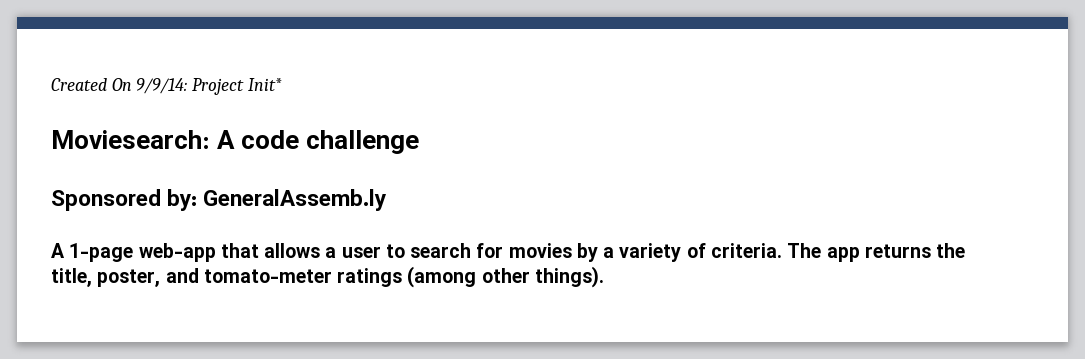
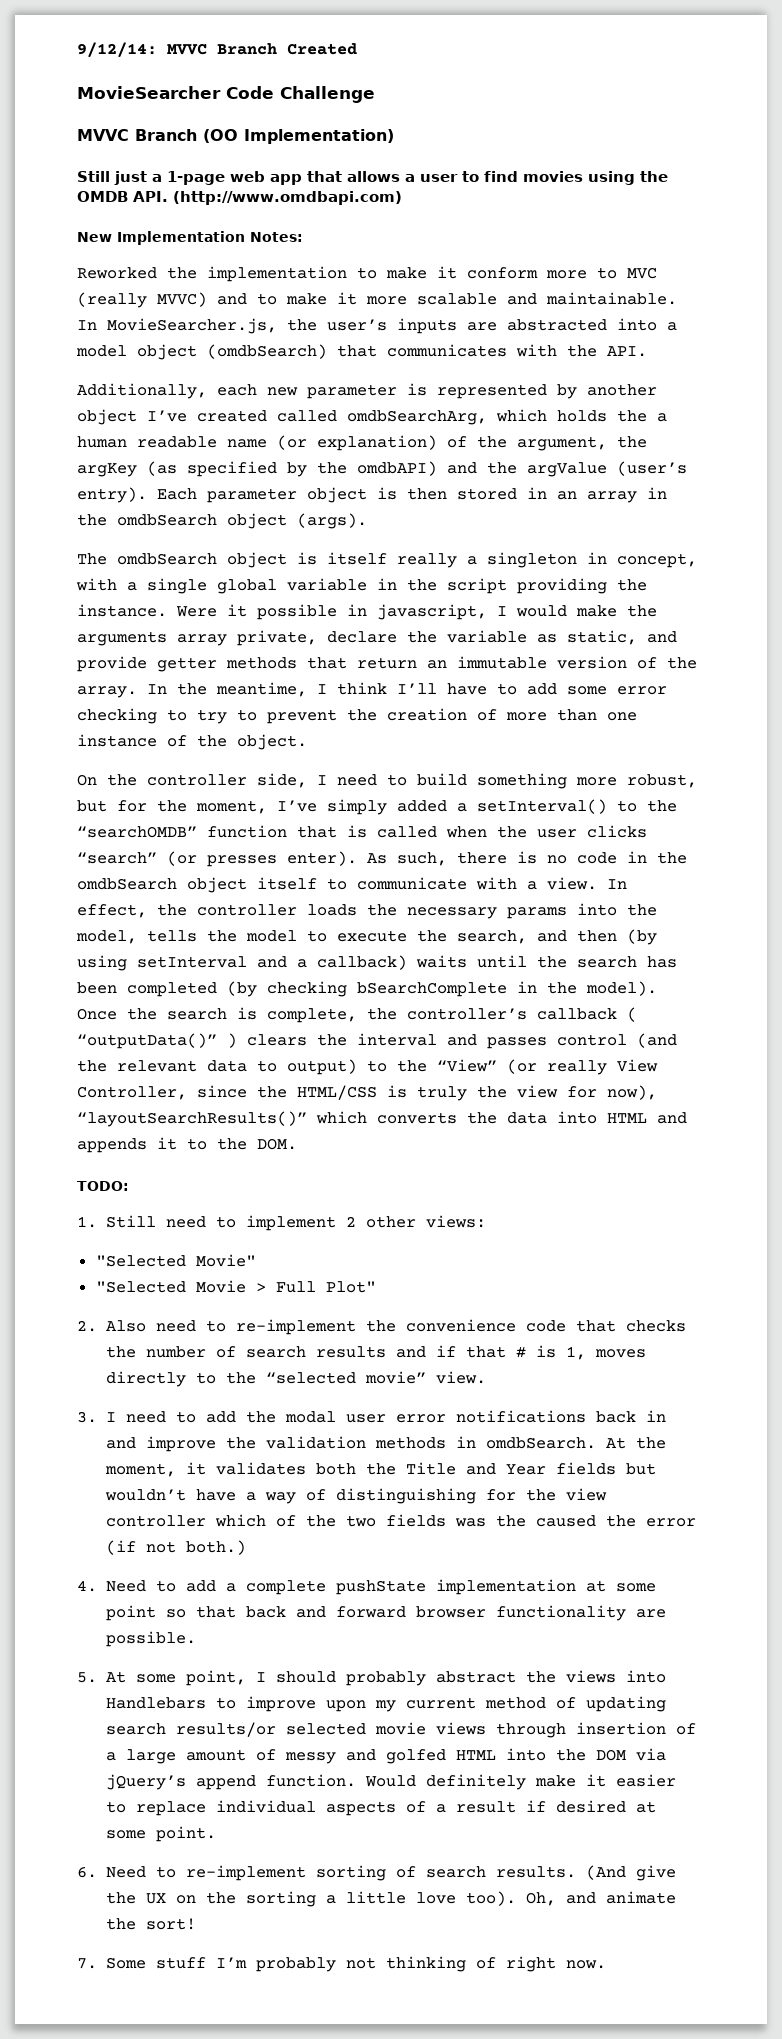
- Created On 9/9/14: Project Init*
- Moviesearch: A code challenge
- Sponsored by: GeneralAssemb.ly
- A 1-page web-app that allows a user to search for movies by a variety of criteria. The app returns the title, poster, and tomato-meter ratings (among other things).
+ 9/12/14: MVVC Branch Created
+ MovieSearcher Code Challenge
+ MVVC Branch (OO Implementation)
+ Still just a 1-page web app that allows a user to find movies using the OMDB API. (http://www.omdbapi.com)
+ New Implementation Notes:
+ Reworked the implementation to make it conform more to MVC (really MVVC) and to make it more scalable and maintainable. In MovieSearcher.js, the user’s inputs are abstracted into a model object (omdbSearch) that communicates with the API.
+ Additionally, each new parameter is represented by another object I’ve created called omdbSearchArg, which holds the a human readable name (or explanation) of the argument, the argKey (as specified by the omdbAPI) and the argValue (user’s entry). Each parameter object is then stored in an array in the omdbSearch object (args).
+ The omdbSearch object is itself really a singleton in concept, with a single global variable in the script providing the instance. Were it possible in javascript, I would make the arguments array private, declare the variable as static, and provide getter methods that return an immutable version of the array. In the meantime, I think I’ll have to add some error checking to try to prevent the creation of more than one instance of the object.
+ On the controller side, I need to build something more robust, but for the moment, I’ve simply added a setInterval() to the “searchOMDB” function that is called when the user clicks “search” (or presses enter). As such, there is no code in the omdbSearch object itself to communicate with a view. In effect, the controller loads the necessary params into the model, tells the model to execute the search, and then (by using setInterval and a callback) waits until the search has been completed (by checking bSearchComplete in the model). Once the search is complete, the controller’s callback ( “outputData()” ) clears the interval and passes control (and the relevant data to output) to the “View” (or really View Controller, since the HTML/CSS is truly the view for now), “layoutSearchResults()” which converts the data into HTML and appends it to the DOM.
+ TODO:
+ 1. Still need to implement 2 other views:
+ "Selected Movie"
+ "Selected Movie > Full Plot"
+ 2. Also need to re-implement the convenience code that checks the number of search results and if that # is 1, moves directly to the “selected movie” view.
+ 3. I need to add the modal user error notifications back in and improve the validation methods in omdbSearch. At the moment, it validates both the Title and Year fields but wouldn’t have a way of distinguishing for the view controller which of the two fields was the caused the error (if not both.)
+ 4. Need to add a complete pushState implementation at some point so that back and forward browser functionality are possible.
+ 5. At some point, I should probably abstract the views into Handlebars to improve upon my current method of updating search results/or selected movie views through insertion of a large amount of messy and golfed HTML into the DOM via jQuery’s append function. Would definitely make it easier to replace individual aspects of a result if desired at some point.
+ 6. Need to re-implement sorting of search results. (And give the UX on the sorting a little love too). Oh, and animate the sort!
+ 7. Some stuff I’m probably not thinking of right now.

